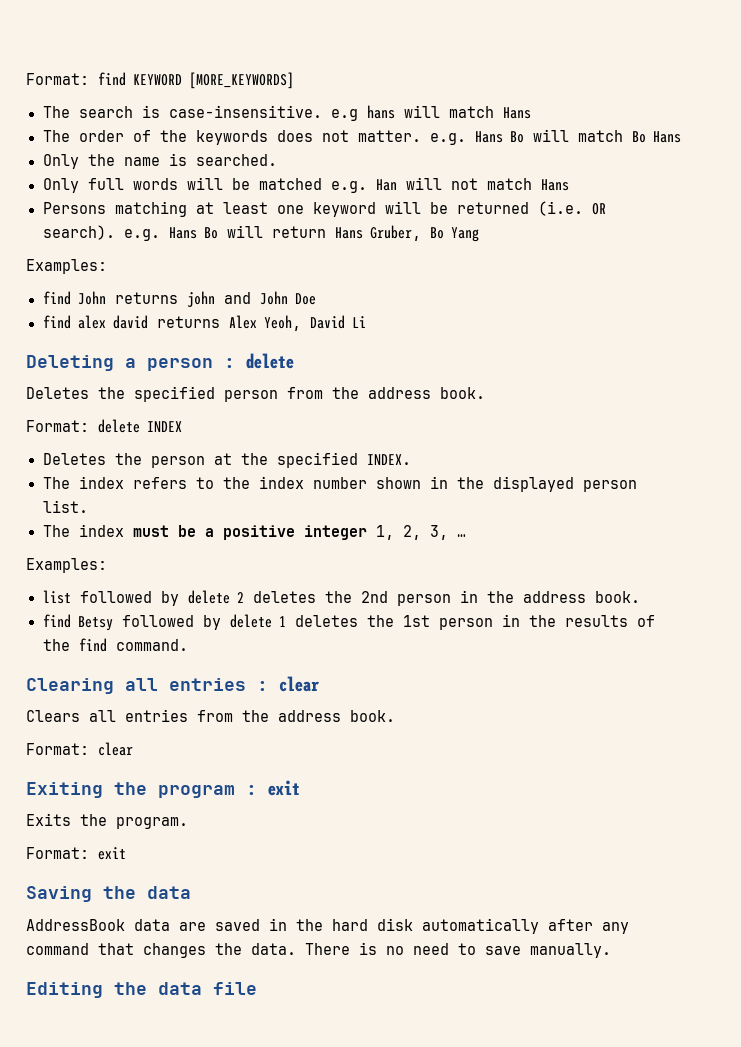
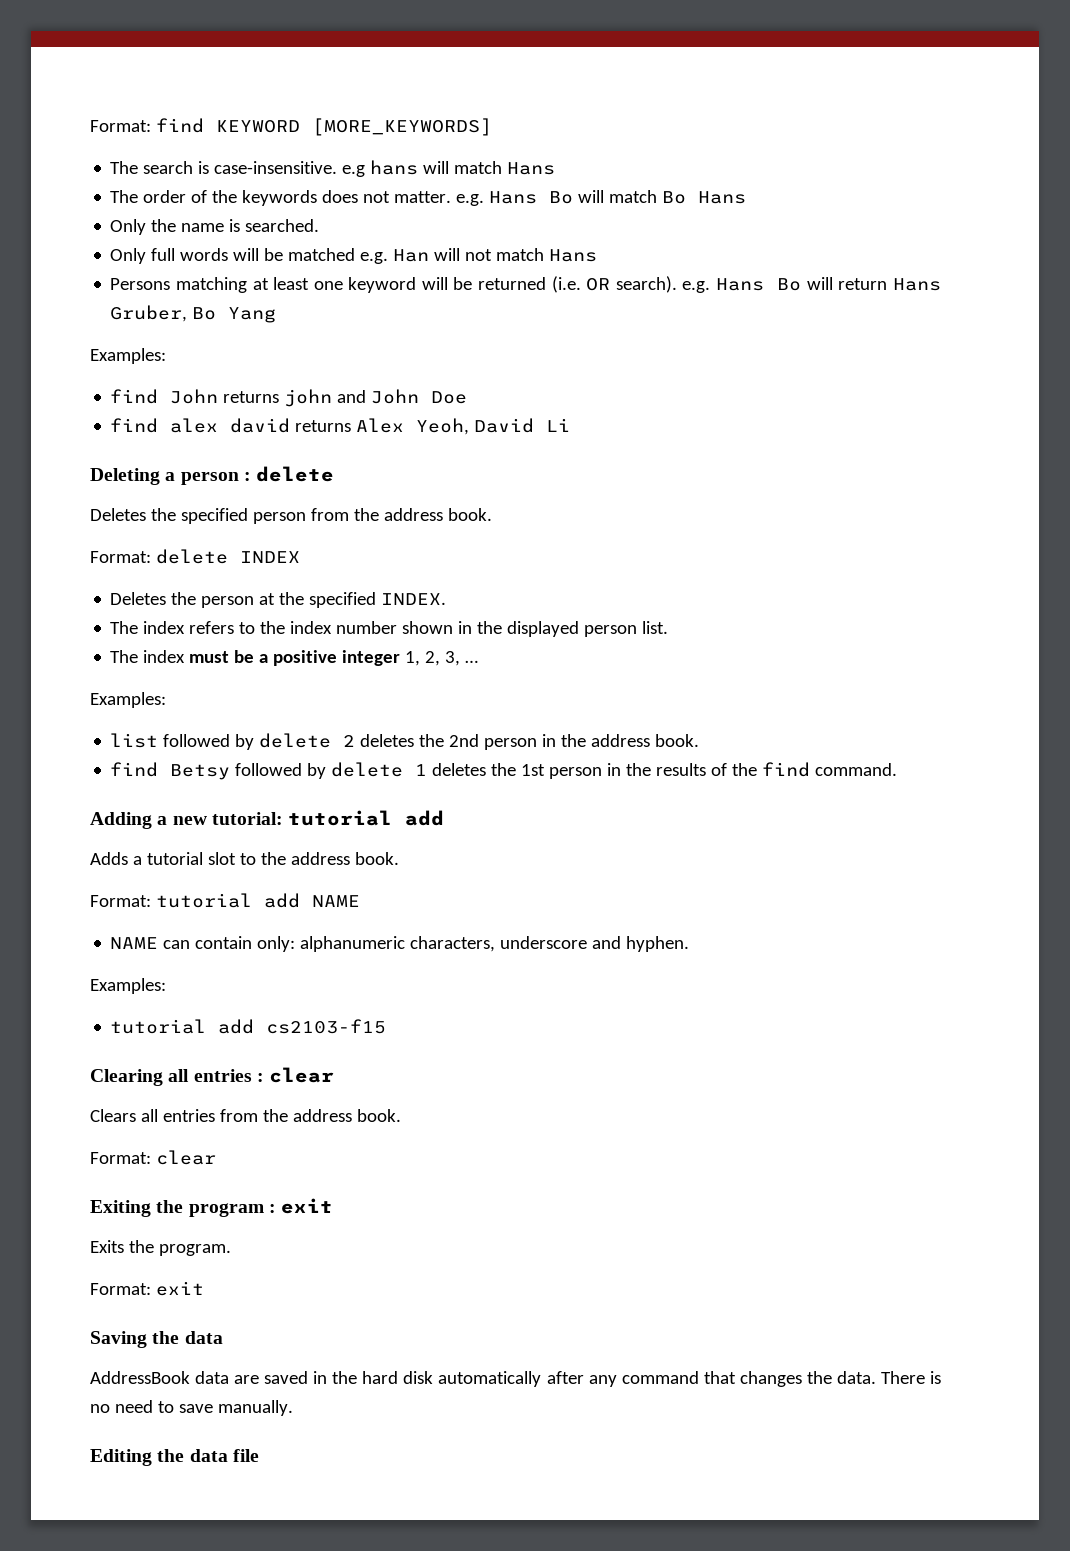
+ Adding a new tutorial: tutorial add
+ Adds a tutorial slot to the address book.
+ Format: tutorial add NAME
+ NAME can contain only: alphanumeric characters, underscore and hyphen.
+ Examples:
+ tutorial add cs2103-f15

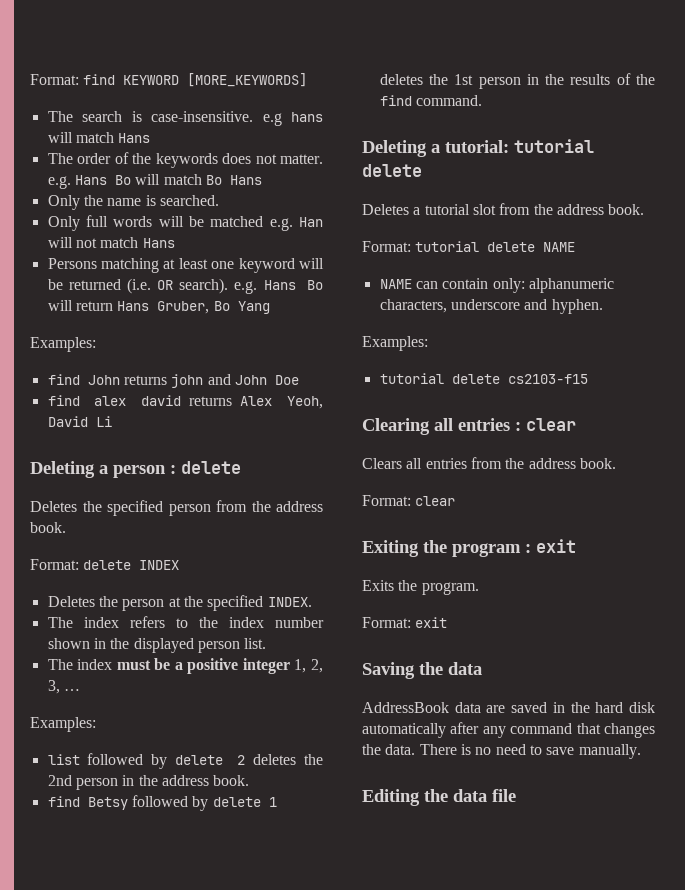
- Adding a new tutorial: tutorial add
- Adds a tutorial slot to the address book.
+ Deleting a tutorial: tutorial delete
+ Deletes a tutorial slot from the address book.
- Format: tutorial add NAME
+ Format: tutorial delete NAME
- tutorial add cs2103-f15
+ tutorial delete cs2103-f15

